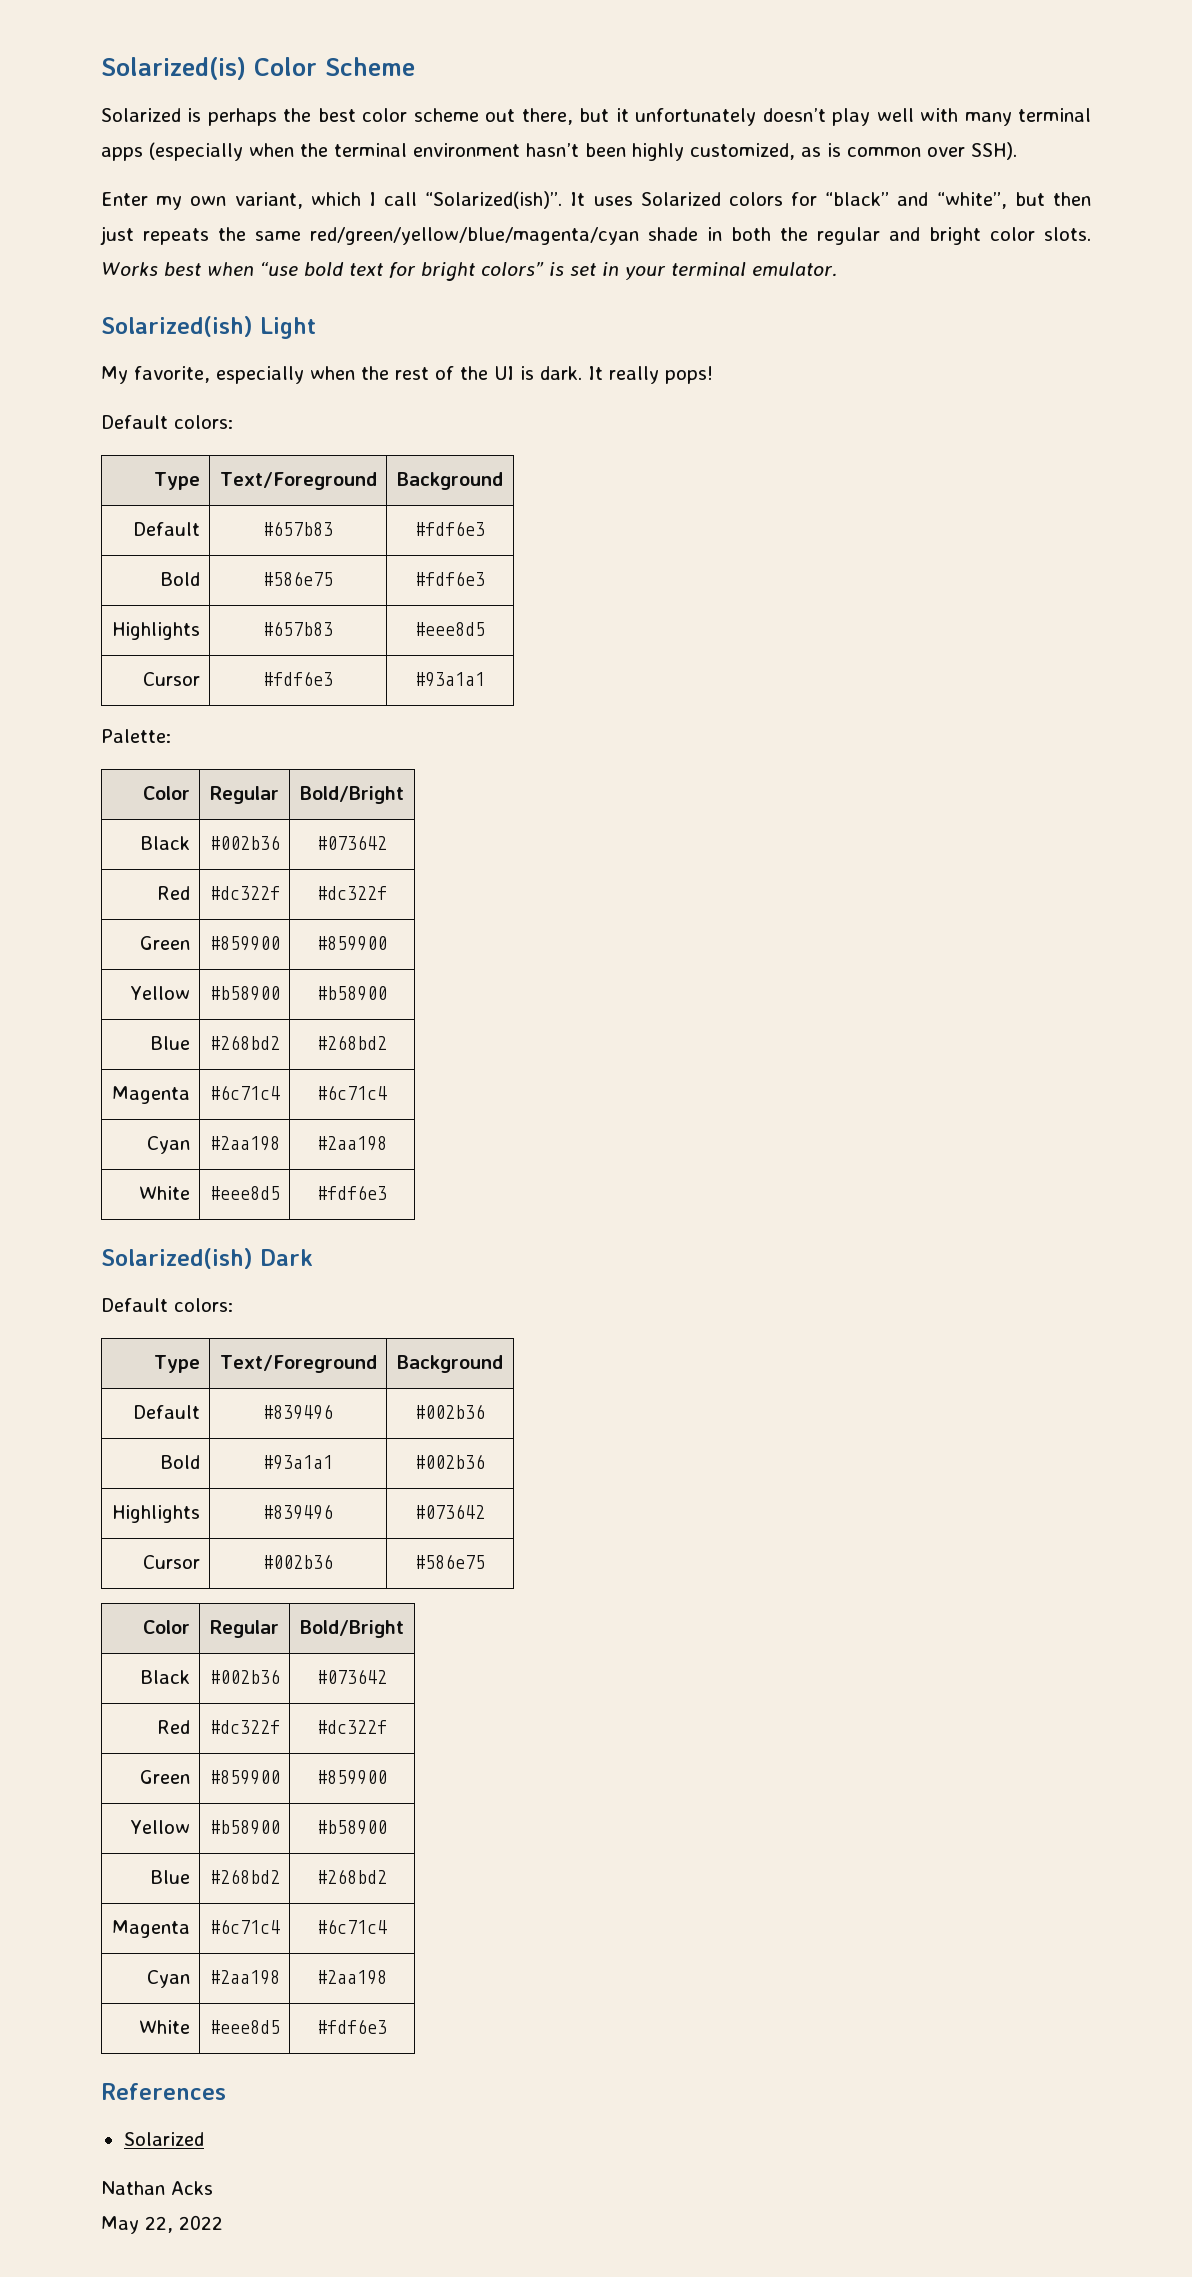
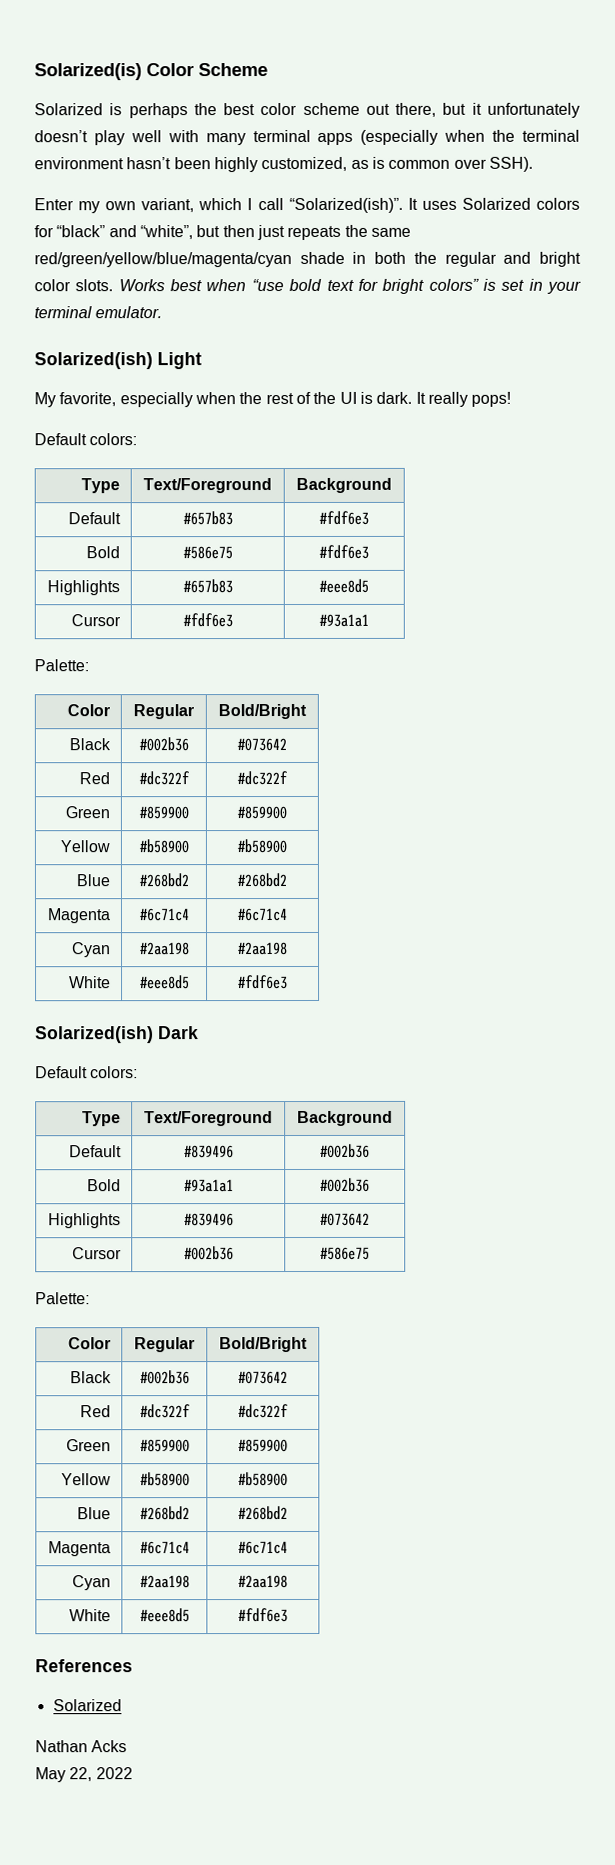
  Cursor | #002b36 | #586e75
+ Palette:

